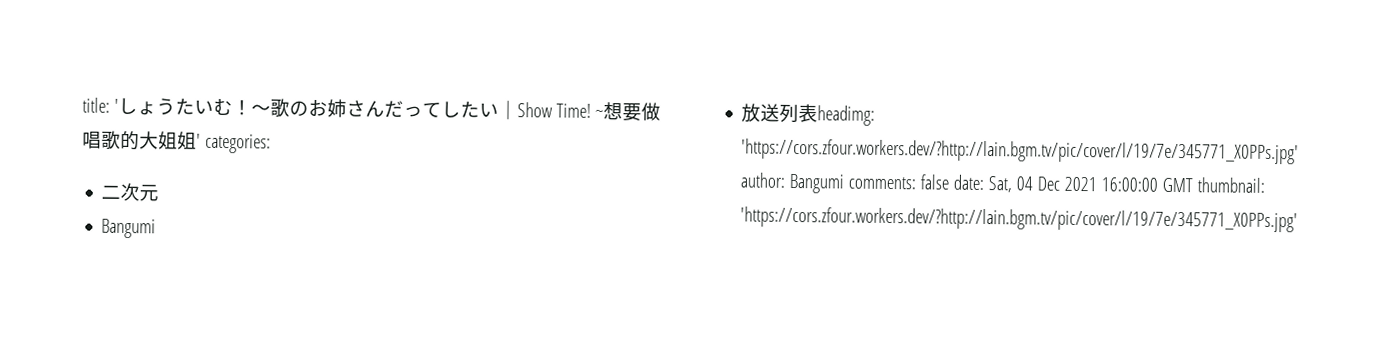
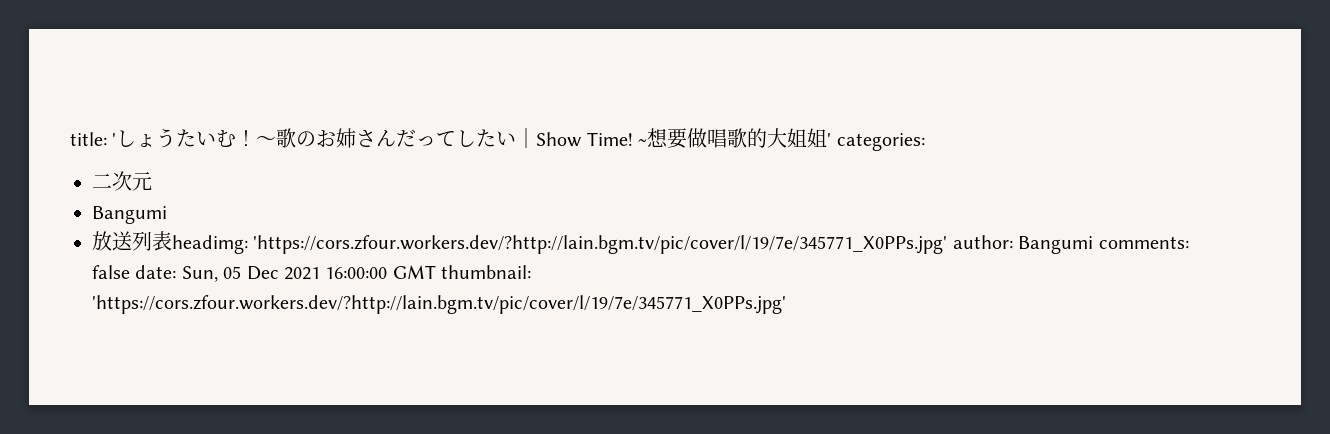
- 放送列表headimg: 'https://cors.zfour.workers.dev/?http://lain.bgm.tv/pic/cover/l/19/7e/345771_X0PPs.jpg' author: Bangumi comments: false date: Sat, 04 Dec 2021 16:00:00 GMT thumbnail: 'https://cors.zfour.workers.dev/?http://lain.bgm.tv/pic/cover/l/19/7e/345771_X0PPs.jpg'
+ 放送列表headimg: 'https://cors.zfour.workers.dev/?http://lain.bgm.tv/pic/cover/l/19/7e/345771_X0PPs.jpg' author: Bangumi comments: false date: Sun, 05 Dec 2021 16:00:00 GMT thumbnail: 'https://cors.zfour.workers.dev/?http://lain.bgm.tv/pic/cover/l/19/7e/345771_X0PPs.jpg'

